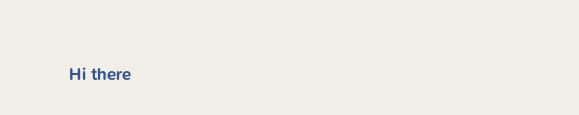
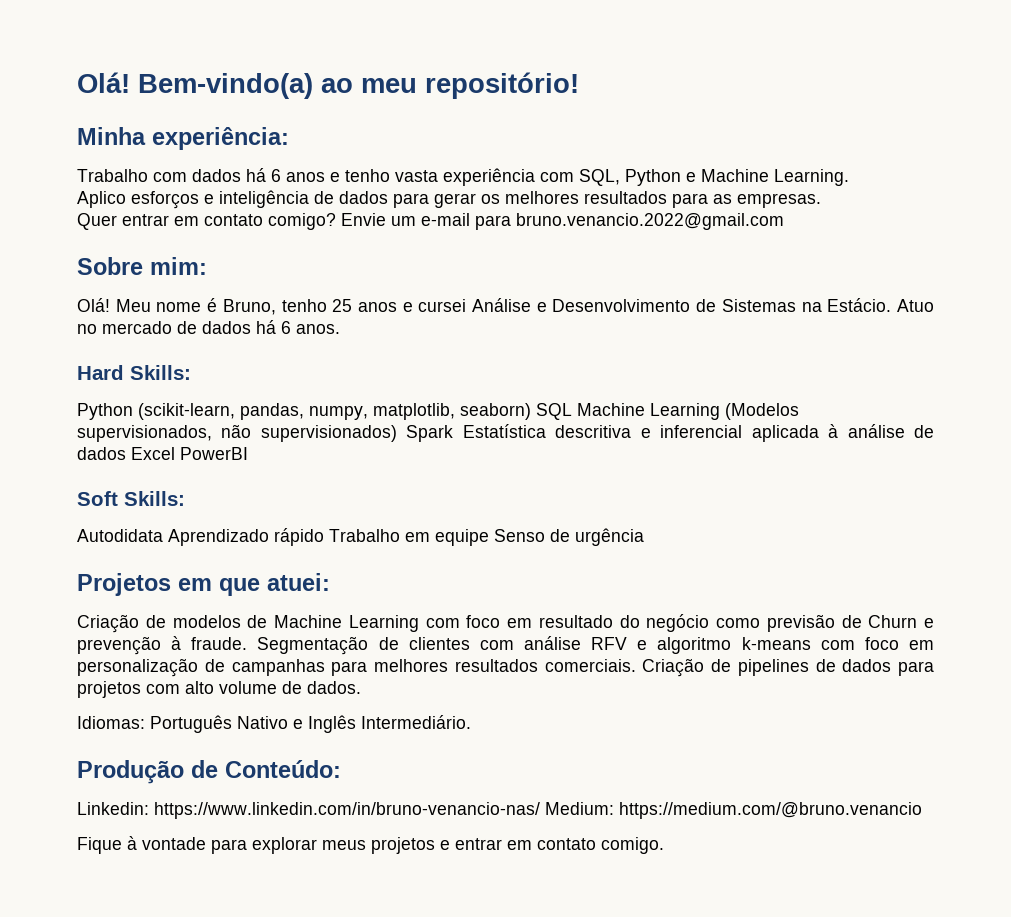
- Hi there
+ Olá! Bem-vindo(a) ao meu repositório!
+ Minha experiência:
+ Trabalho com dados há 6 anos e tenho vasta experiência com SQL, Python e Machine Learning.
+ Aplico esforços e inteligência de dados para gerar os melhores resultados para as empresas.
+ Quer entrar em contato comigo? Envie um e-mail para bruno.venancio.2022@gmail.com
+ Sobre mim:
+ Olá! Meu nome é Bruno, tenho 25 anos e cursei Análise e Desenvolvimento de Sistemas na Estácio. Atuo no mercado de dados há 6 anos.
+ Hard Skills:
+ Python (scikit-learn, pandas, numpy, matplotlib, seaborn) SQL Machine Learning (Modelos supervisionados, não supervisionados) Spark Estatística descritiva e inferencial aplicada à análise de dados Excel PowerBI
+ Soft Skills:
+ Autodidata Aprendizado rápido Trabalho em equipe Senso de urgência
+ Projetos em que atuei:
+ Criação de modelos de Machine Learning com foco em resultado do negócio como previsão de Churn e prevenção à fraude. Segmentação de clientes com análise RFV e algoritmo k-means com foco em personalização de campanhas para melhores resultados comerciais. Criação de pipelines de dados para projetos com alto volume de dados.
+ Idiomas: Português Nativo e Inglês Intermediário.
+ Produção de Conteúdo:
+ Linkedin: https://www.linkedin.com/in/bruno-venancio-nas/ Medium: https://medium.com/@bruno.venancio
+ Fique à vontade para explorar meus projetos e entrar em contato comigo.

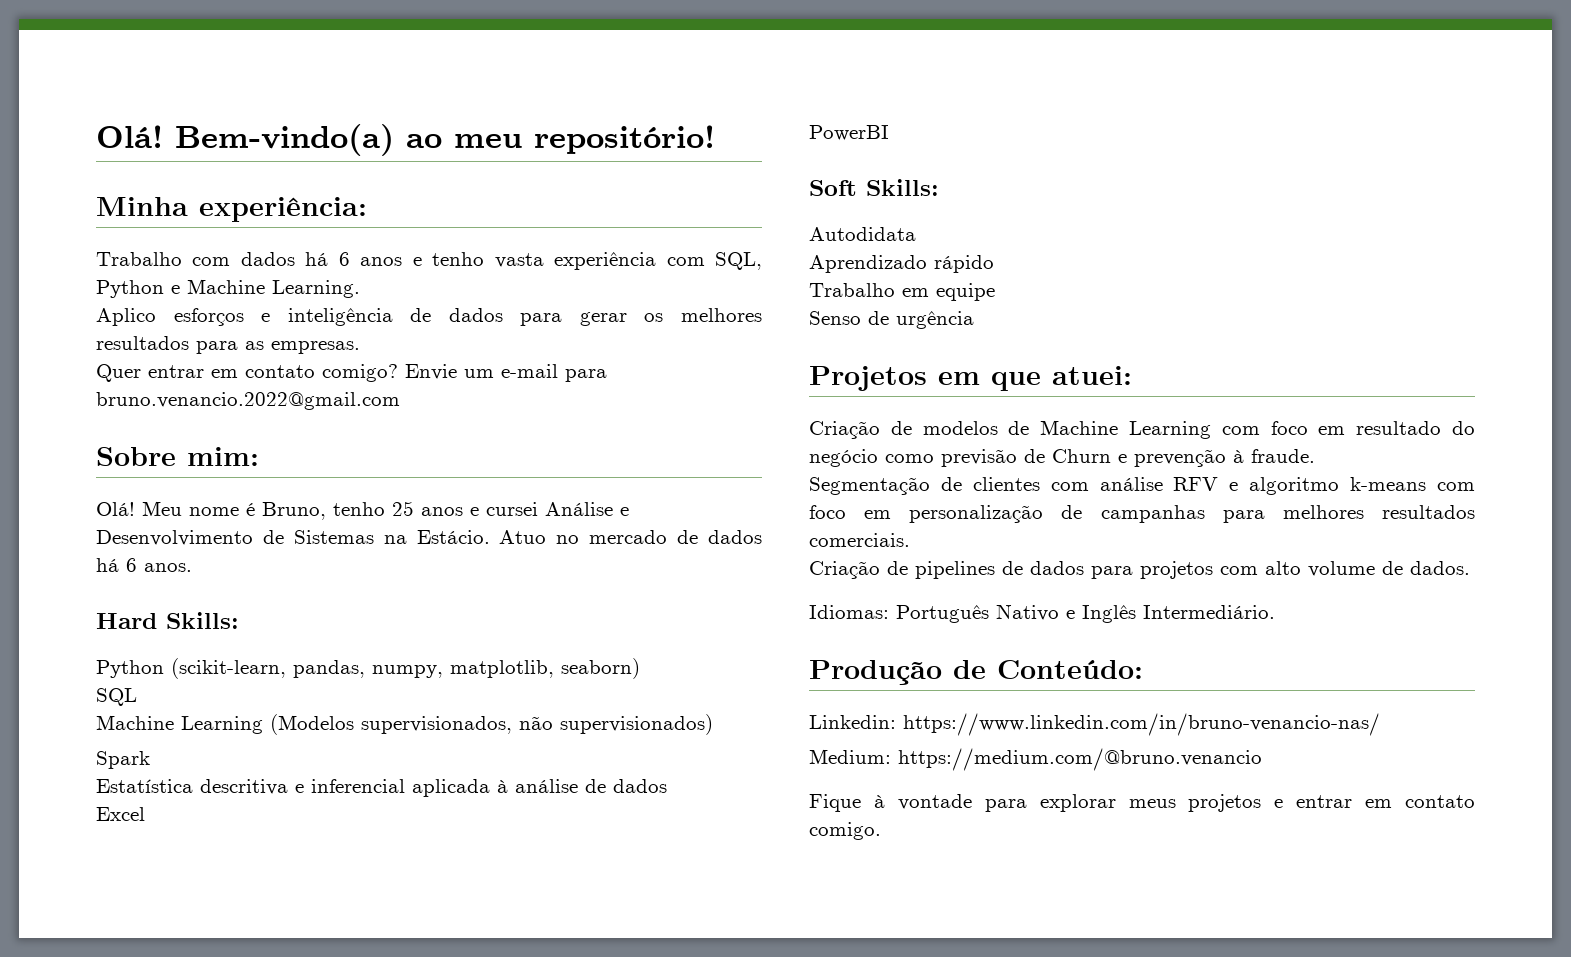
- Python (scikit-learn, pandas, numpy, matplotlib, seaborn) SQL Machine Learning (Modelos supervisionados, não supervisionados) Spark Estatística descritiva e inferencial aplicada à análise de dados Excel PowerBI
+ Python (scikit-learn, pandas, numpy, matplotlib, seaborn)
+ SQL
+ Machine Learning (Modelos supervisionados, não supervisionados)
+ Spark
+ Estatística descritiva e inferencial aplicada à análise de dados
+ Excel
+ PowerBI
- Autodidata Aprendizado rápido Trabalho em equipe Senso de urgência
+ Autodidata
+ Aprendizado rápido
+ Trabalho em equipe
+ Senso de urgência
- Criação de modelos de Machine Learning com foco em resultado do negócio como previsão de Churn e prevenção à fraude. Segmentação de clientes com análise RFV e algoritmo k-means com foco em personalização de campanhas para melhores resultados comerciais. Criação de pipelines de dados para projetos com alto volume de dados.
+ Criação de modelos de Machine Learning com foco em resultado do negócio como previsão de Churn e prevenção à fraude.
+ Segmentação de clientes com análise RFV e algoritmo k-means com foco em personalização de campanhas para melhores resultados comerciais.
+ Criação de pipelines de dados para projetos com alto volume de dados.
- Linkedin: https://www.linkedin.com/in/bruno-venancio-nas/ Medium: https://medium.com/@bruno.venancio
+ Linkedin: https://www.linkedin.com/in/bruno-venancio-nas/
+ Medium: https://medium.com/@bruno.venancio

